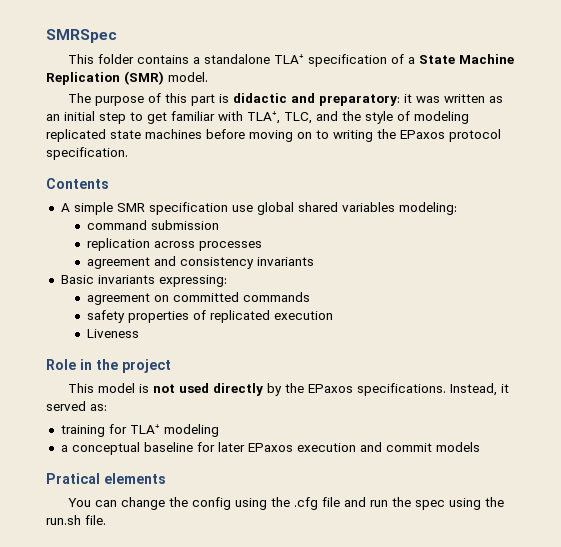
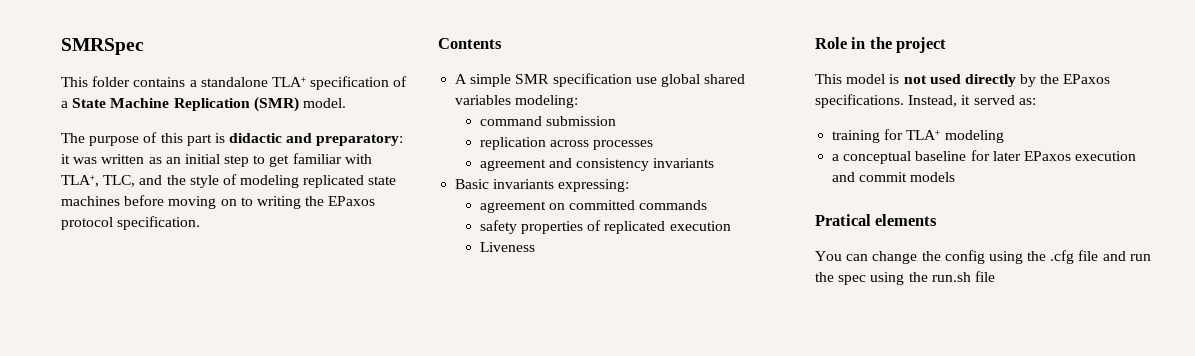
- You can change the config using the .cfg file and run the spec using the run.sh file.
+ You can change the config using the .cfg file and run the spec using the run.sh file

